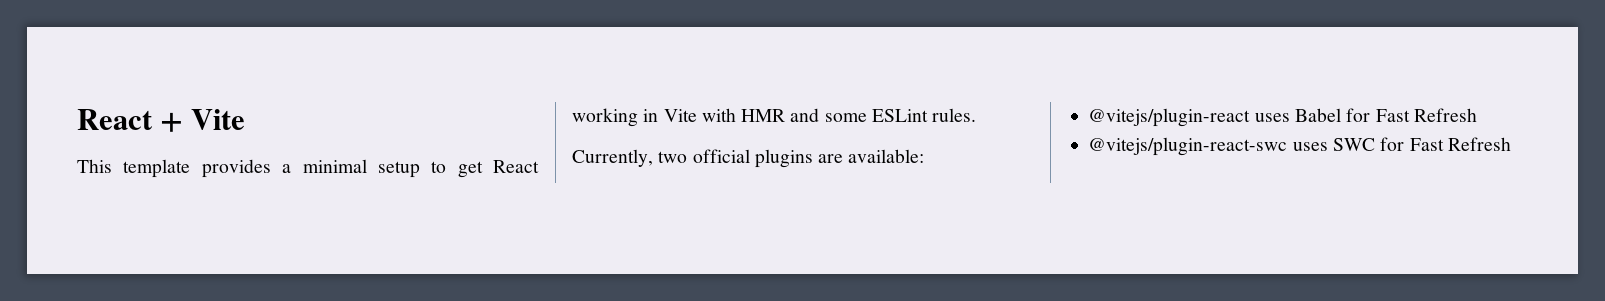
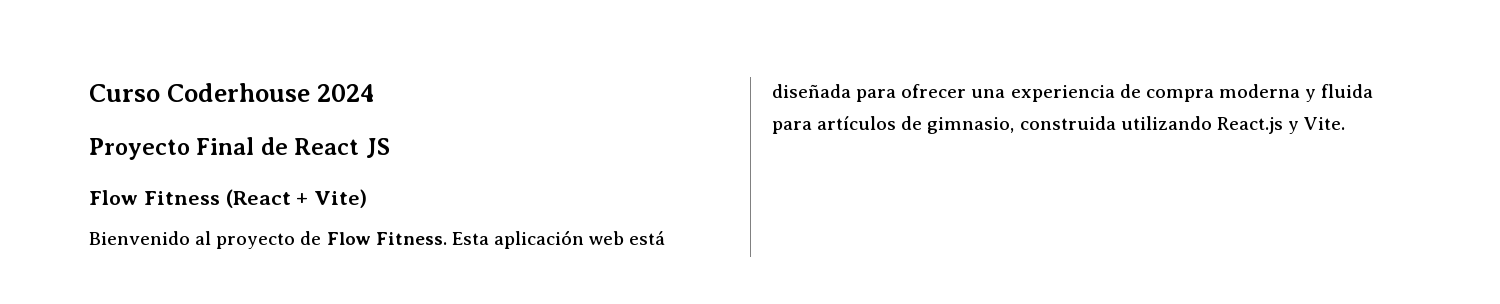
- React + Vite
- This template provides a minimal setup to get React working in Vite with HMR and some ESLint rules.
- Currently, two official plugins are available:
- @vitejs/plugin-react uses Babel for Fast Refresh
- @vitejs/plugin-react-swc uses SWC for Fast Refresh
+ Curso Coderhouse 2024
+ Proyecto Final de React JS
+ Flow Fitness (React + Vite)
+ Bienvenido al proyecto de Flow Fitness. Esta aplicación web está diseñada para ofrecer una experiencia de compra moderna y fluida para artículos de gimnasio, construida utilizando React.js y Vite.

